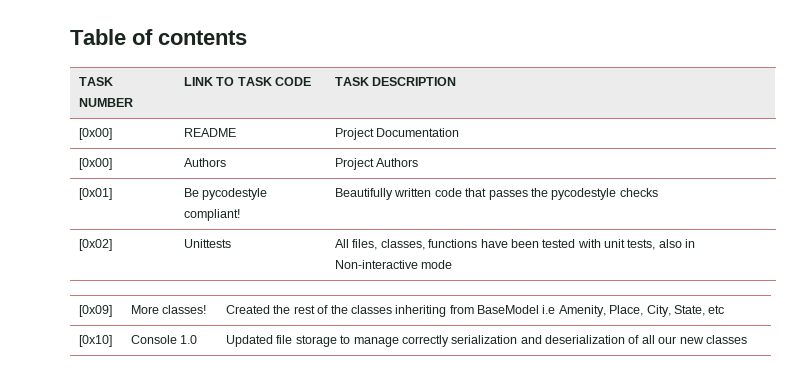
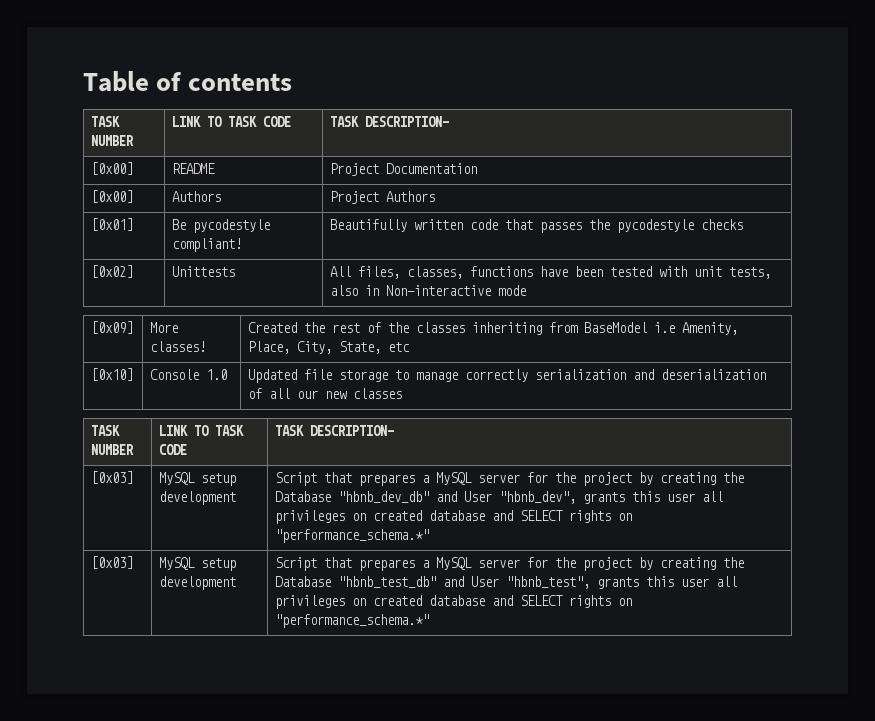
  Table of contents
- TASK NUMBER | LINK TO TASK CODE | TASK DESCRIPTION
+ TASK NUMBER | LINK TO TASK CODE | TASK DESCRIPTION-
  [0x10] | Console 1.0 | Updated file storage to manage correctly serialization and deserialization of all our new classes
+ TASK NUMBER | LINK TO TASK CODE | TASK DESCRIPTION-
+ [0x03] | MySQL setup development | Script that prepares a MySQL server for the project by creating the Database "hbnb_dev_db" and User "hbnb_dev", grants this user all privileges on created database and SELECT rights on "performance_schema.*"
+ [0x03] | MySQL setup development | Script that prepares a MySQL server for the project by creating the Database "hbnb_test_db" and User "hbnb_test", grants this user all privileges on created database and SELECT rights on "performance_schema.*"

